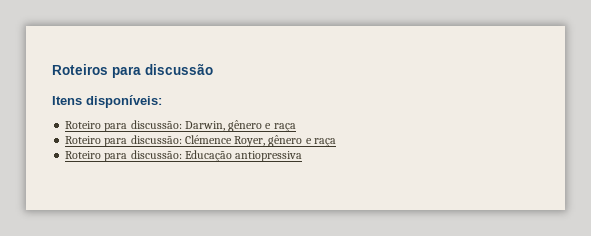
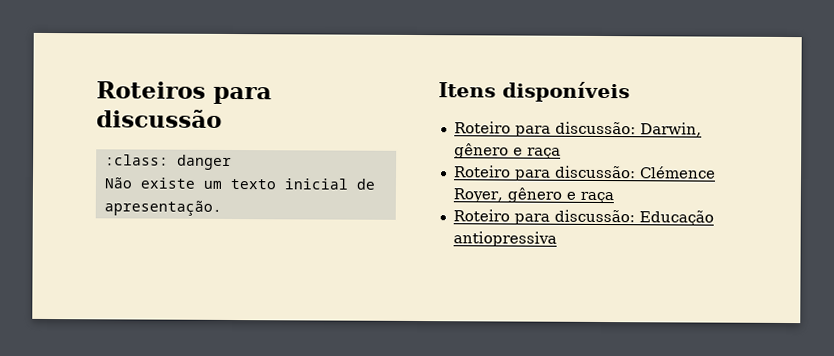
+ :class: danger
+ Não existe um texto inicial de apresentação.
- Itens disponíveis:
+ Itens disponíveis

